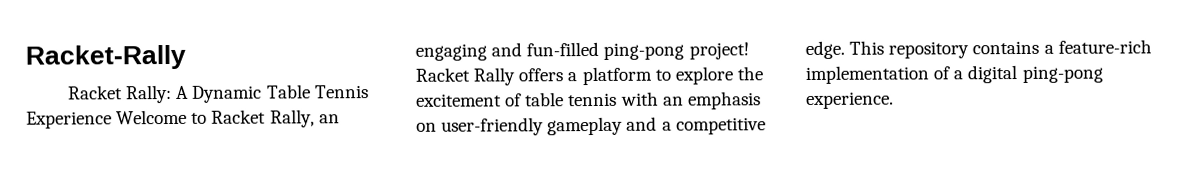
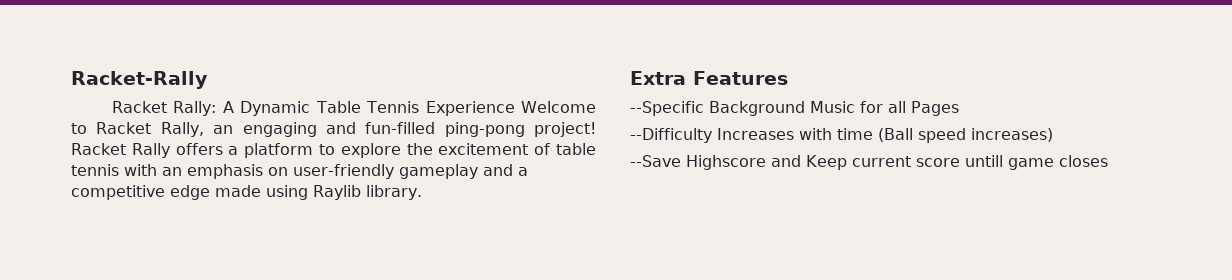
- Racket Rally offers a platform to explore the excitement of table tennis with an emphasis on user-friendly gameplay and a competitive edge. This repository contains a feature-rich implementation of a digital ping-pong experience.
+ Racket Rally offers a platform to explore the excitement of table tennis with an emphasis on user-friendly gameplay and a competitive edge made using Raylib library.
+ Extra Features
+ --Specific Background Music for all Pages
+ --Difficulty Increases with time (Ball speed increases)
+ --Save Highscore and Keep current score untill game closes

